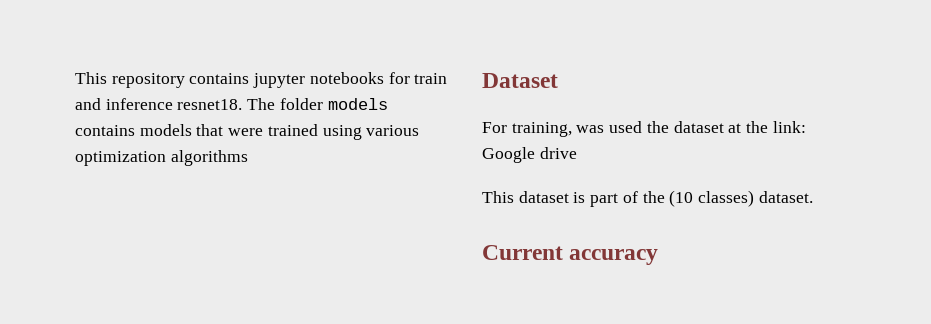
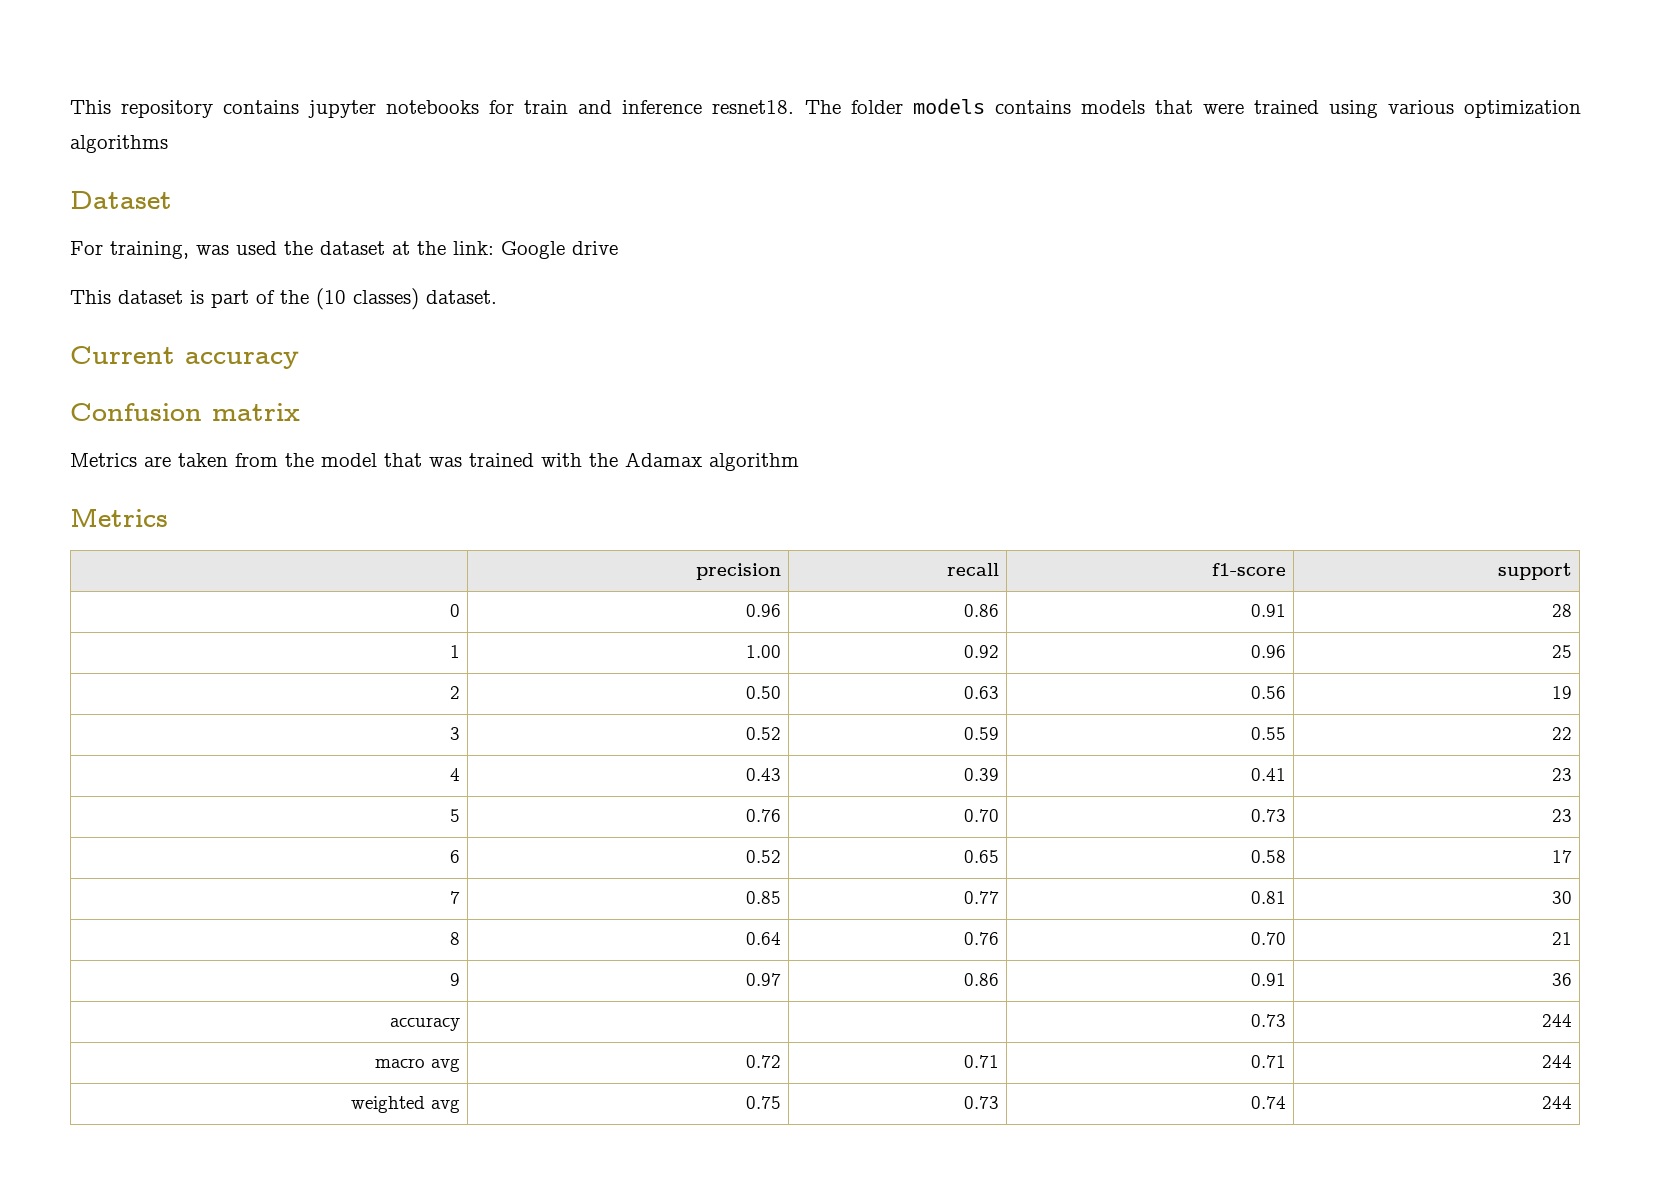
+ Confusion matrix
+ Metrics are taken from the model that was trained with the Adamax algorithm
+ Metrics
+ | precision | recall | f1-score | support
+ 0 | 0.96 | 0.86 | 0.91 | 28
+ 1 | 1.00 | 0.92 | 0.96 | 25
+ 2 | 0.50 | 0.63 | 0.56 | 19
+ 3 | 0.52 | 0.59 | 0.55 | 22
+ 4 | 0.43 | 0.39 | 0.41 | 23
+ 5 | 0.76 | 0.70 | 0.73 | 23
+ 6 | 0.52 | 0.65 | 0.58 | 17
+ 7 | 0.85 | 0.77 | 0.81 | 30
+ 8 | 0.64 | 0.76 | 0.70 | 21
+ 9 | 0.97 | 0.86 | 0.91 | 36
+ accuracy | | | 0.73 | 244
+ macro avg | 0.72 | 0.71 | 0.71 | 244
+ weighted avg | 0.75 | 0.73 | 0.74 | 244

